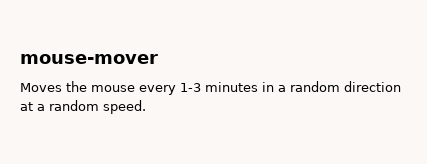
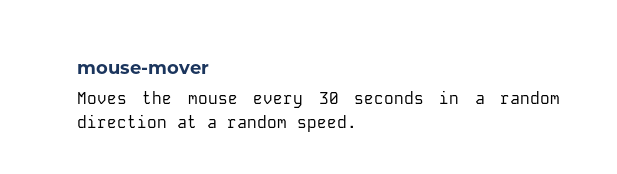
- Moves the mouse every 1-3 minutes in a random direction at a random speed.
+ Moves the mouse every 30 seconds in a random direction at a random speed.

